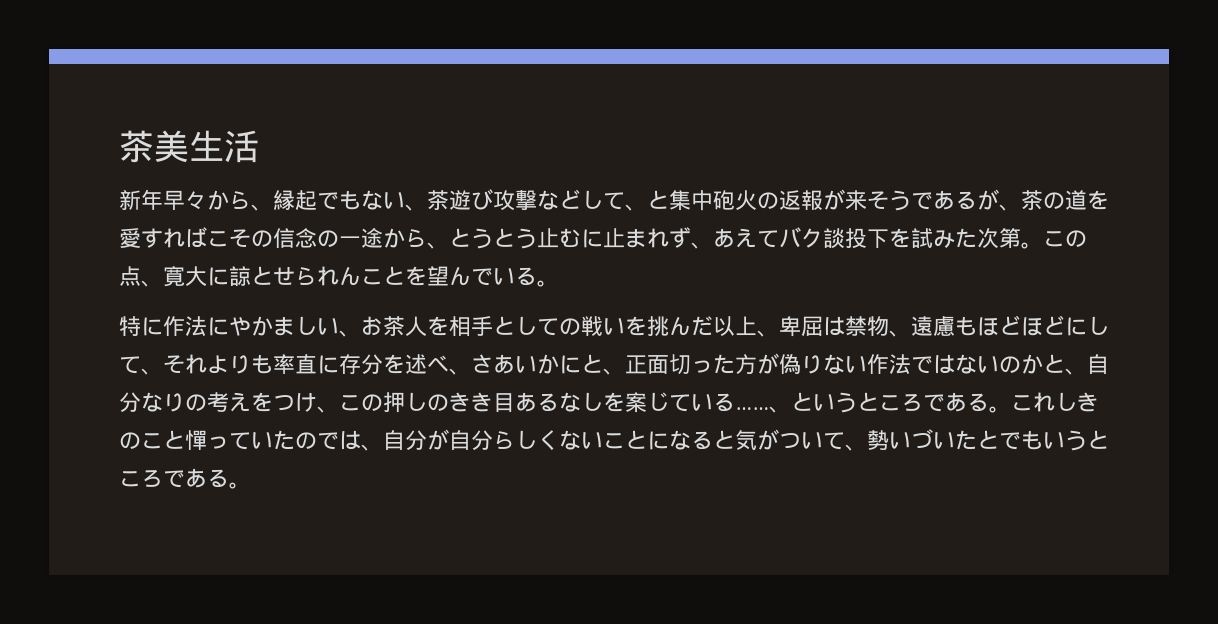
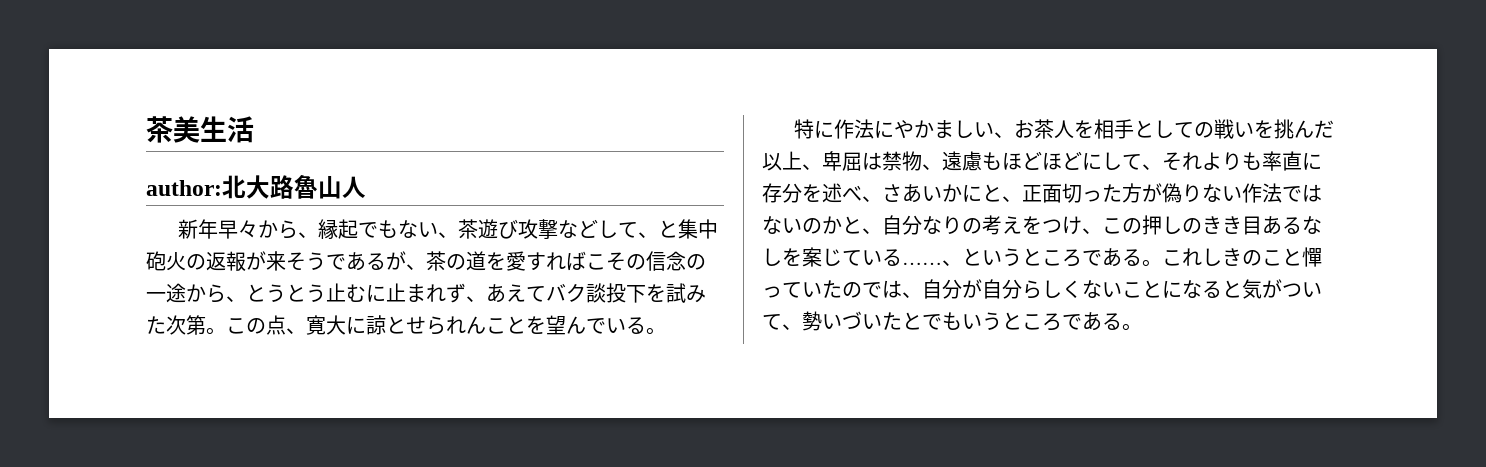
+ author:北大路魯山人

